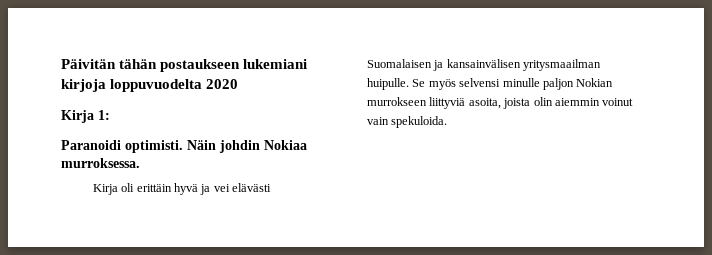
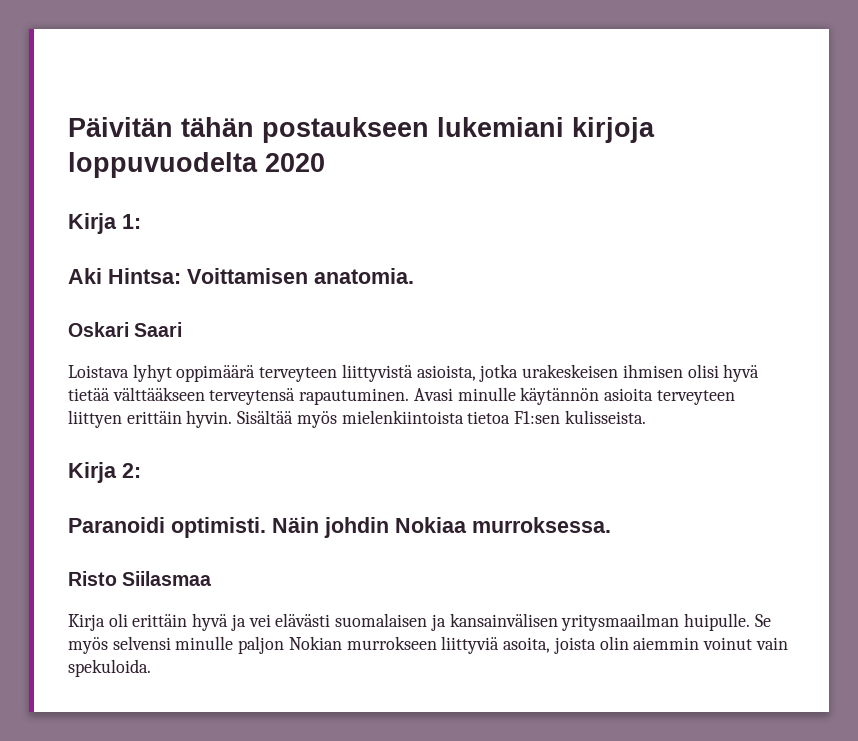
+ Aki Hintsa: Voittamisen anatomia.
+ Oskari Saari
+ Loistava lyhyt oppimäärä terveyteen liittyvistä asioista, jotka urakeskeisen ihmisen olisi hyvä tietää välttääkseen terveytensä rapautuminen. Avasi minulle käytännön asioita terveyteen liittyen erittäin hyvin. Sisältää myös mielenkiintoista tietoa F1:sen kulisseista.
+ Kirja 2:
+ Risto Siilasmaa
- Kirja oli erittäin hyvä ja vei elävästi Suomalaisen ja kansainvälisen yritysmaailman huipulle.
+ Kirja oli erittäin hyvä ja vei elävästi suomalaisen ja kansainvälisen yritysmaailman huipulle.

